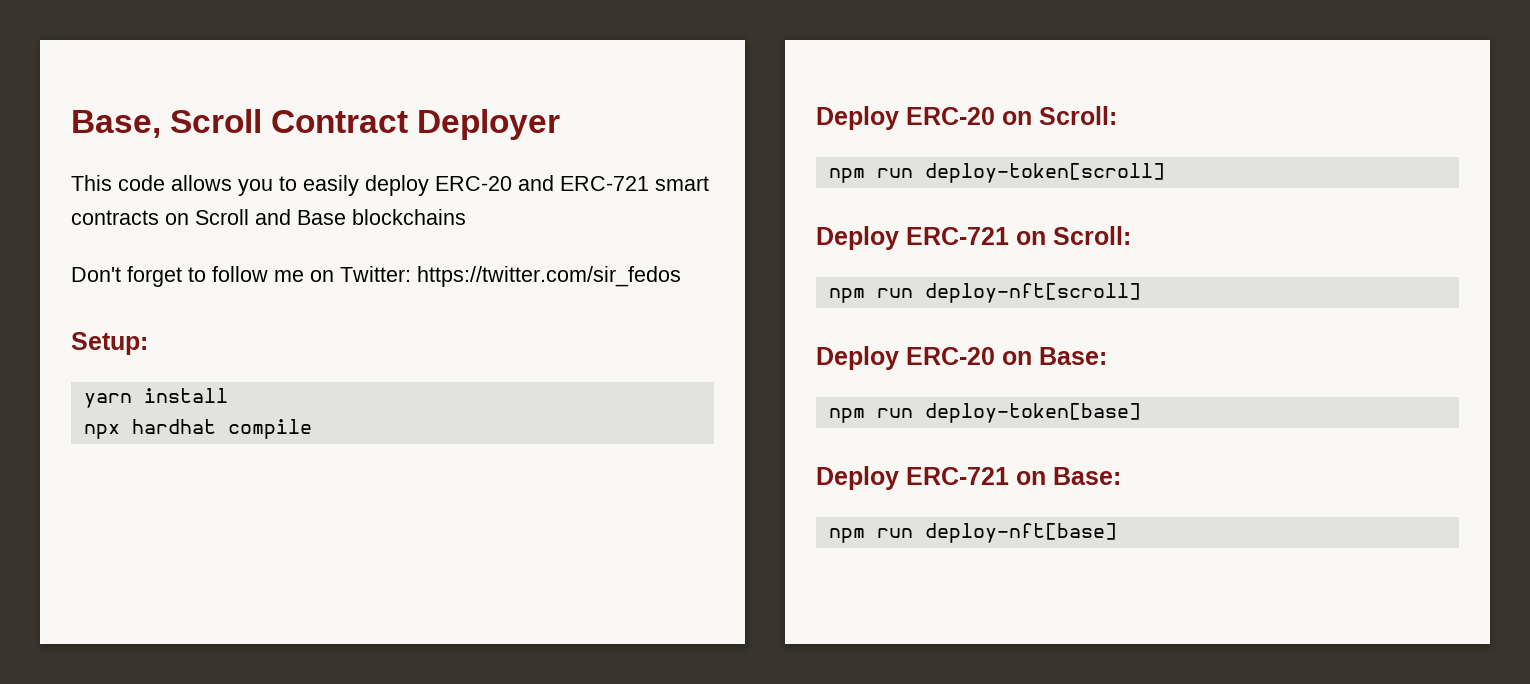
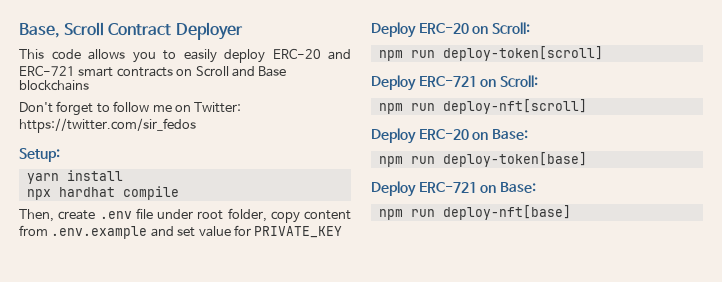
+ Then, create .env file under root folder, copy content from .env.example and set value for PRIVATE_KEY

